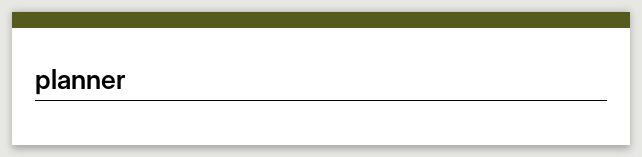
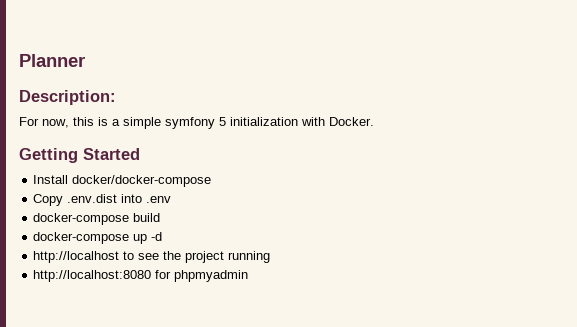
- planner
+ Planner
+ Description:
+ For now, this is a simple symfony 5 initialization with Docker.
+ Getting Started
+ Install docker/docker-compose
+ Copy .env.dist into .env
+ docker-compose build
+ docker-compose up -d
+ http://localhost to see the project running
+ http://localhost:8080 for phpmyadmin

